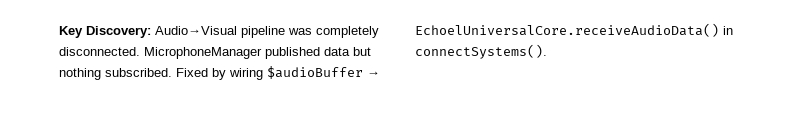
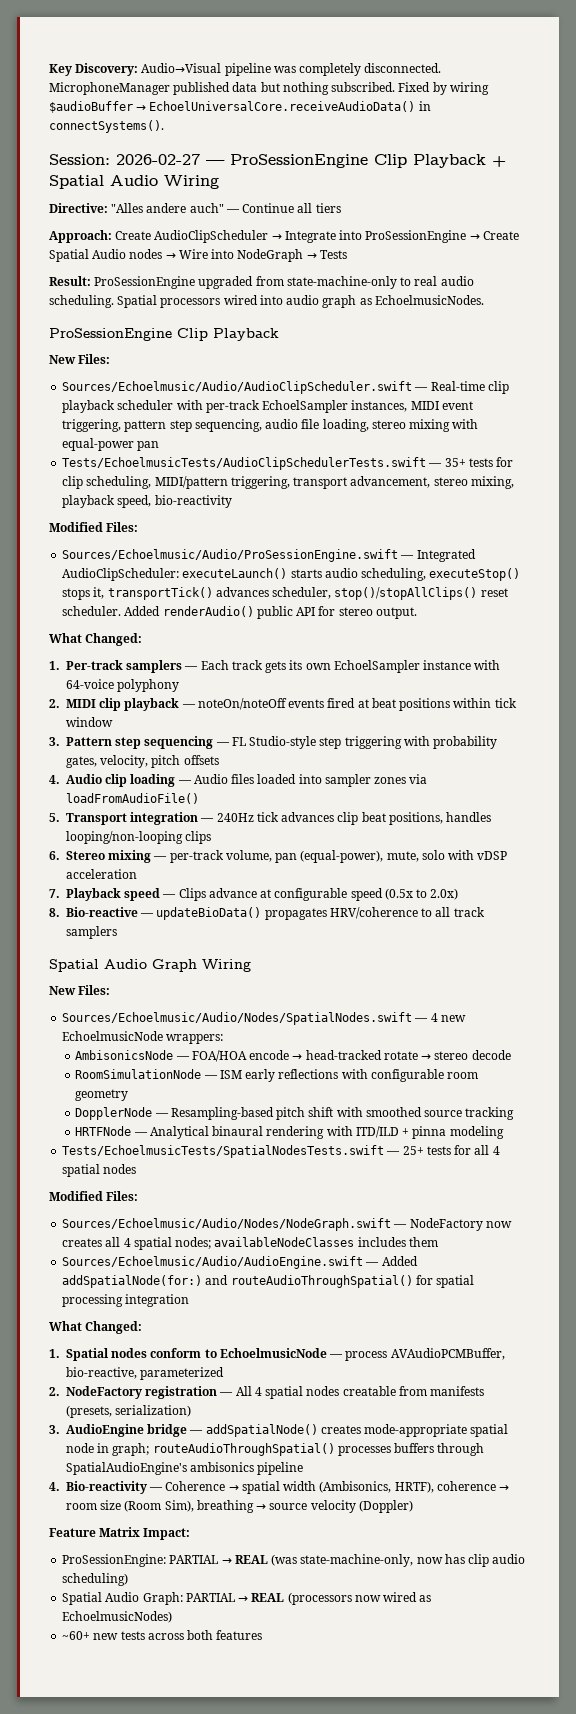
+ Session: 2026-02-27 — ProSessionEngine Clip Playback + Spatial Audio Wiring
+ Directive: "Alles andere auch" — Continue all tiers
+ Approach: Create AudioClipScheduler → Integrate into ProSessionEngine → Create Spatial Audio nodes → Wire into NodeGraph → Tests
+ Result: ProSessionEngine upgraded from state-machine-only to real audio scheduling. Spatial processors wired into audio graph as EchoelmusicNodes.
+ ProSessionEngine Clip Playback
+ New Files:
+ Sources/Echoelmusic/Audio/AudioClipScheduler.swift — Real-time clip playback scheduler with per-track EchoelSampler instances, MIDI event triggering, pattern step sequencing, audio file loading, stereo mixing with equal-power pan
+ Tests/EchoelmusicTests/AudioClipSchedulerTests.swift — 35+ tests for clip scheduling, MIDI/pattern triggering, transport advancement, stereo mixing, playback speed, bio-reactivity
+ Modified Files:
+ Sources/Echoelmusic/Audio/ProSessionEngine.swift — Integrated AudioClipScheduler: executeLaunch() starts audio scheduling, executeStop() stops it, transportTick() advances scheduler, stop()/stopAllClips() reset scheduler. Added renderAudio() public API for stereo output.
+ What Changed:
+ 1. Per-track samplers — Each track gets its own EchoelSampler instance with 64-voice polyphony
+ 2. MIDI clip playback — noteOn/noteOff events fired at beat positions within tick window
+ 3. Pattern step sequencing — FL Studio-style step triggering with probability gates, velocity, pitch offsets
+ 4. Audio clip loading — Audio files loaded into sampler zones via loadFromAudioFile()
+ 5. Transport integration — 240Hz tick advances clip beat positions, handles looping/non-looping clips
+ 6. Stereo mixing — per-track volume, pan (equal-power), mute, solo with vDSP acceleration
+ 7. Playback speed — Clips advance at configurable speed (0.5x to 2.0x)
+ 8. Bio-reactive — updateBioData() propagates HRV/coherence to all track samplers
+ Spatial Audio Graph Wiring
+ New Files:
+ Sources/Echoelmusic/Audio/Nodes/SpatialNodes.swift — 4 new EchoelmusicNode wrappers:
+ AmbisonicsNode — FOA/HOA encode → head-tracked rotate → stereo decode
+ RoomSimulationNode — ISM early reflections with configurable room geometry
+ DopplerNode — Resampling-based pitch shift with smoothed source tracking
+ HRTFNode — Analytical binaural rendering with ITD/ILD + pinna modeling
+ Tests/EchoelmusicTests/SpatialNodesTests.swift — 25+ tests for all 4 spatial nodes
+ Modified Files:
+ Sources/Echoelmusic/Audio/Nodes/NodeGraph.swift — NodeFactory now creates all 4 spatial nodes; availableNodeClasses includes them
+ Sources/Echoelmusic/Audio/AudioEngine.swift — Added addSpatialNode(for:) and routeAudioThroughSpatial() for spatial processing integration
+ What Changed:
+ 1. Spatial nodes conform to EchoelmusicNode — process AVAudioPCMBuffer, bio-reactive, parameterized
+ 2. NodeFactory registration — All 4 spatial nodes creatable from manifests (presets, serialization)
+ 3. AudioEngine bridge — addSpatialNode() creates mode-appropriate spatial node in graph; routeAudioThroughSpatial() processes buffers through SpatialAudioEngine's ambisonics pipeline
+ 4. Bio-reactivity — Coherence → spatial width (Ambisonics, HRTF), coherence → room size (Room Sim), breathing → source velocity (Doppler)
+ Feature Matrix Impact:
+ ProSessionEngine: PARTIAL → REAL (was state-machine-only, now has clip audio scheduling)
+ Spatial Audio Graph: PARTIAL → REAL (processors now wired as EchoelmusicNodes)
+ ~60+ new tests across both features

